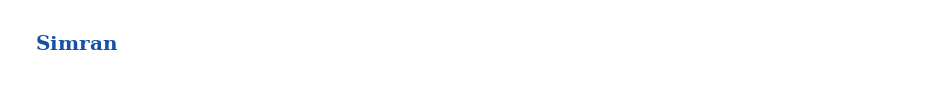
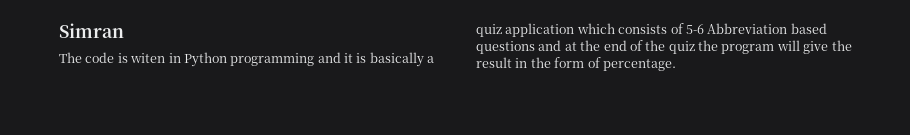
+ The code is witen in Python programming and it is basically a quiz application which consists of 5-6 Abbreviation based questions and at the end of the quiz the program will give the result in the form of percentage.

